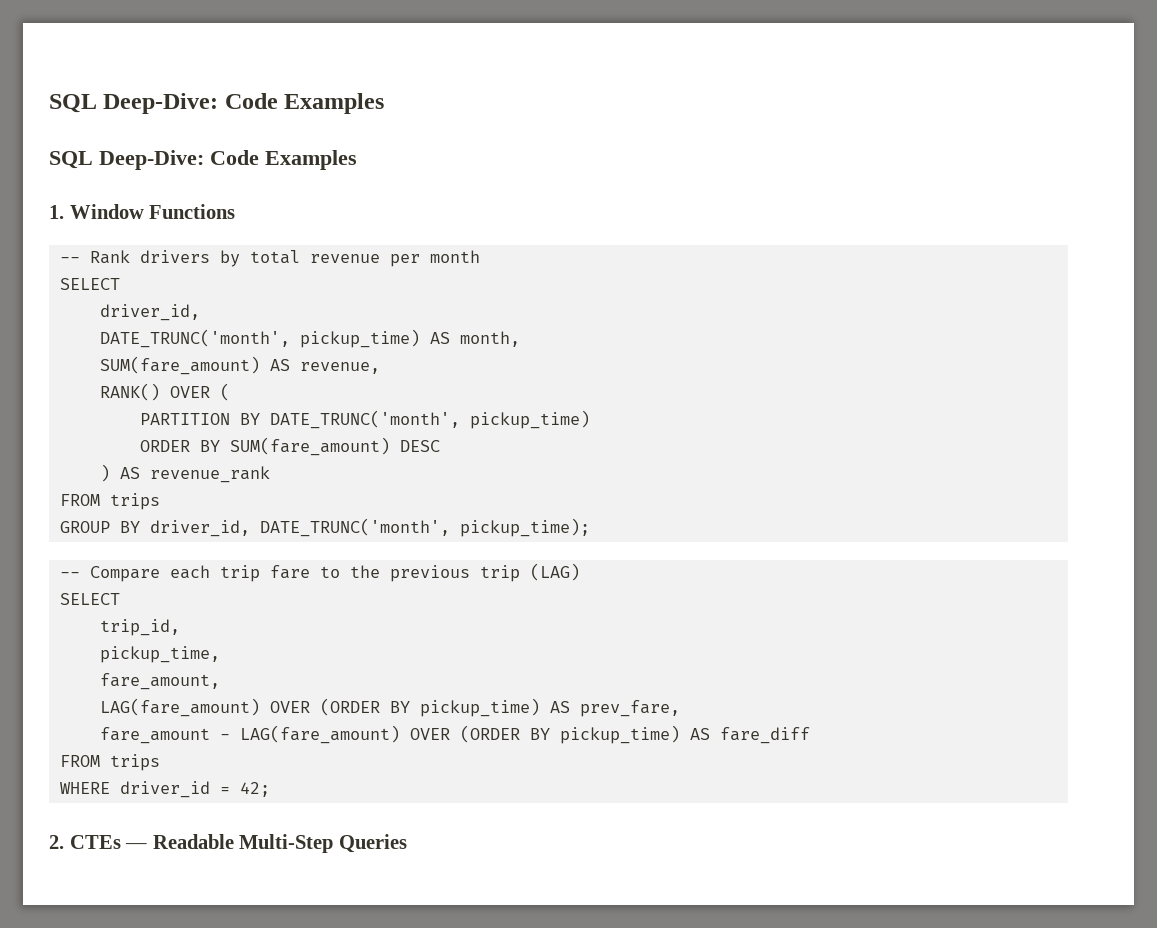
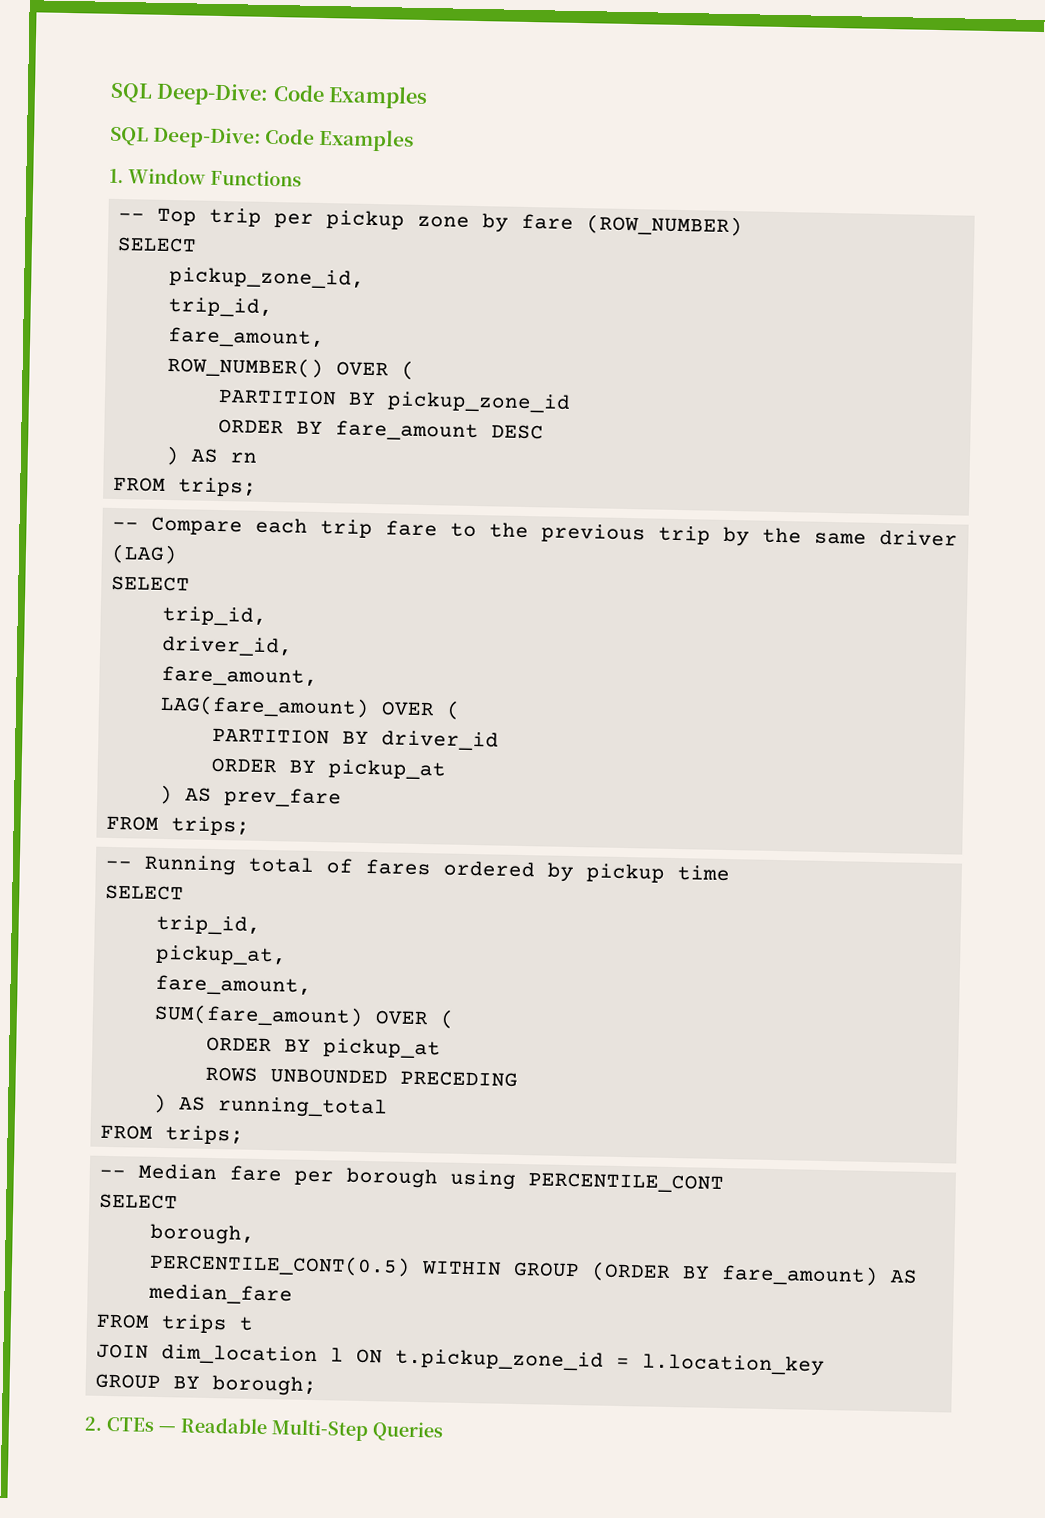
- -- Rank drivers by total revenue per month
+ -- Top trip per pickup zone by fare (ROW_NUMBER)
  SELECT
- driver_id,
- DATE_TRUNC('month', pickup_time) AS month,
- SUM(fare_amount) AS revenue,
- RANK() OVER (
- PARTITION BY DATE_TRUNC('month', pickup_time)
- ORDER BY SUM(fare_amount) DESC
+ pickup_zone_id,
+ trip_id,
+ fare_amount,
+ ROW_NUMBER() OVER (
+ PARTITION BY pickup_zone_id
+ ORDER BY fare_amount DESC
- ) AS revenue_rank
- FROM trips
- GROUP BY driver_id, DATE_TRUNC('month', pickup_time);
+ ) AS rn
+ FROM trips;
- -- Compare each trip fare to the previous trip (LAG)
+ -- Compare each trip fare to the previous trip by the same driver (LAG)
- pickup_time,
+ driver_id,
- LAG(fare_amount) OVER (ORDER BY pickup_time) AS prev_fare,
- fare_amount - LAG(fare_amount) OVER (ORDER BY pickup_time) AS fare_diff
- FROM trips
- WHERE driver_id = 42;
+ LAG(fare_amount) OVER (
+ PARTITION BY driver_id
+ ORDER BY pickup_at
+ ) AS prev_fare
+ FROM trips;
+ -- Running total of fares ordered by pickup time
+ SELECT
+ trip_id,
+ pickup_at,
+ fare_amount,
+ SUM(fare_amount) OVER (
+ ORDER BY pickup_at
+ ROWS UNBOUNDED PRECEDING
+ ) AS running_total
+ FROM trips;
+ -- Median fare per borough using PERCENTILE_CONT
+ SELECT
+ borough,
+ PERCENTILE_CONT(0.5) WITHIN GROUP (ORDER BY fare_amount) AS median_fare
+ FROM trips t
+ JOIN dim_location l ON t.pickup_zone_id = l.location_key
+ GROUP BY borough;

